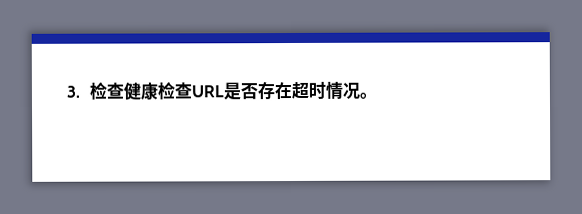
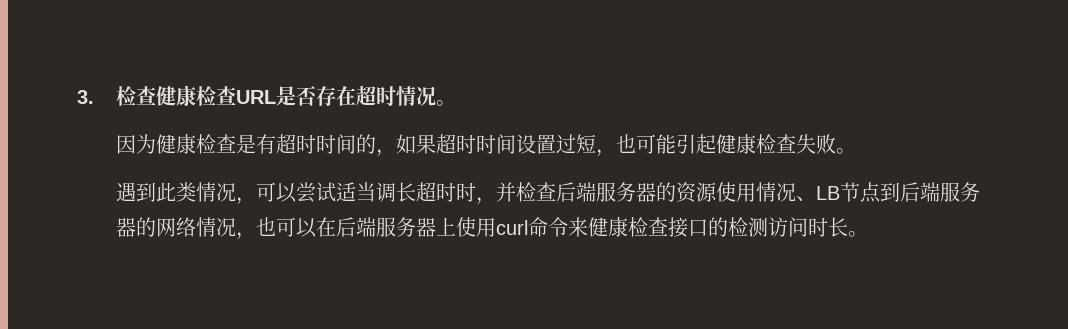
+ 因为健康检查是有超时时间的，如果超时时间设置过短，也可能引起健康检查失败。
+ 遇到此类情况，可以尝试适当调长超时时，并检查后端服务器的资源使用情况、LB节点到后端服务器的网络情况，也可以在后端服务器上使用curl命令来健康检查接口的检测访问时长。

